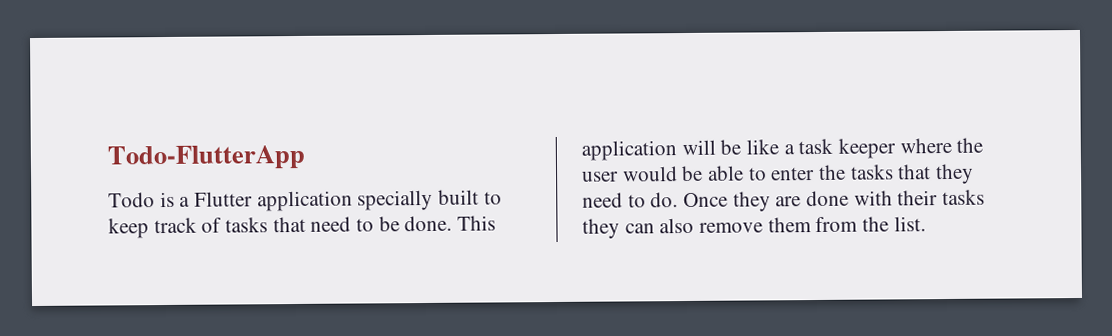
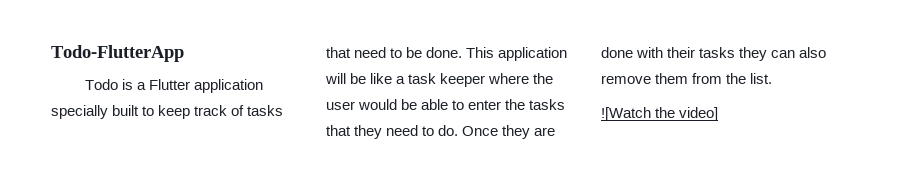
+ ![Watch the video]

